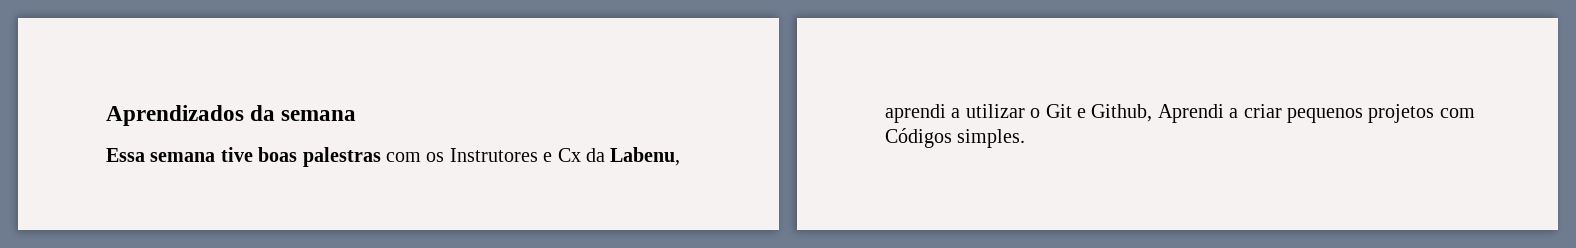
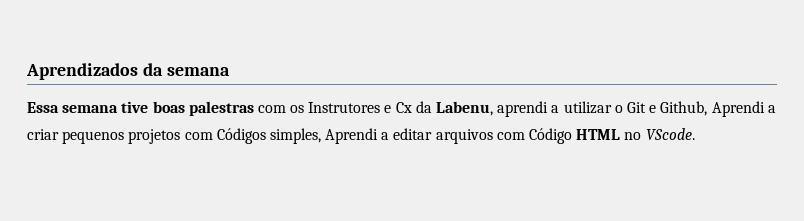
- Essa semana tive boas palestras com os Instrutores e Cx da Labenu, aprendi a utilizar o Git e Github, Aprendi a criar pequenos projetos com Códigos simples.
+ Essa semana tive boas palestras com os Instrutores e Cx da Labenu, aprendi a utilizar o Git e Github, Aprendi a criar pequenos projetos com Códigos simples, Aprendi a editar arquivos com Código HTML no VScode.

